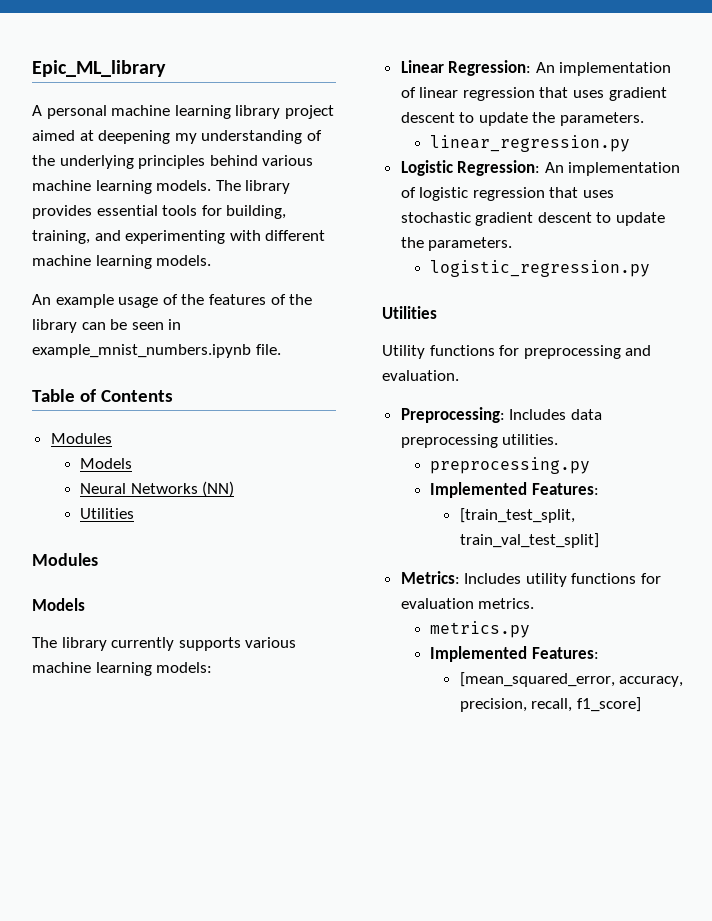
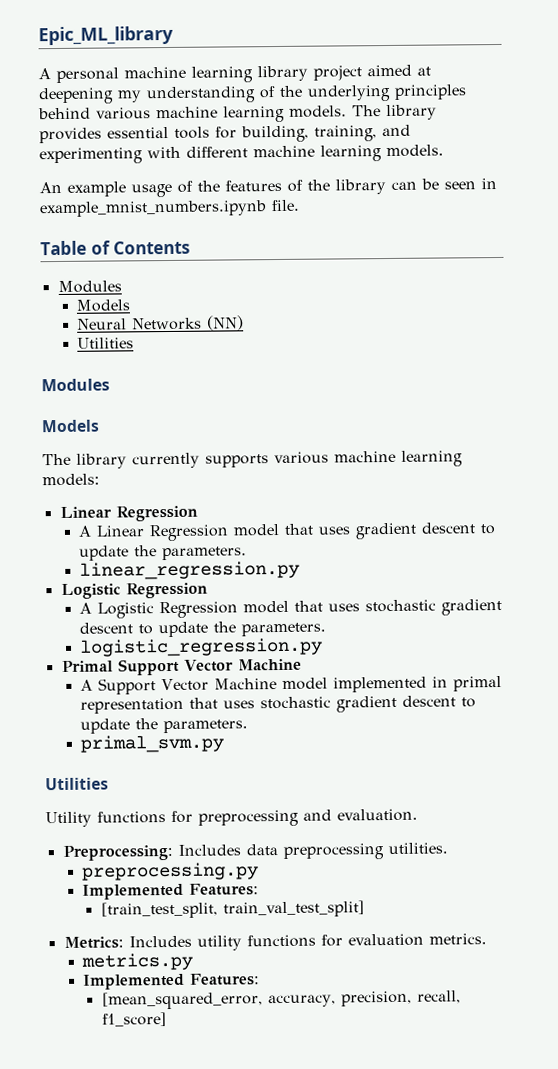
  The library currently supports various machine learning models:
- Linear Regression: An implementation of linear regression that uses gradient descent to update the parameters.
+ Linear Regression
+ A Linear Regression model that uses gradient descent to update the parameters.
  linear_regression.py
- Logistic Regression: An implementation of logistic regression that uses stochastic gradient descent to update the parameters.
+ Logistic Regression
+ A Logistic Regression model that uses stochastic gradient descent to update the parameters.
+ Primal Support Vector Machine
+ A Support Vector Machine model implemented in primal representation that uses stochastic gradient descent to update the parameters.
+ primal_svm.py

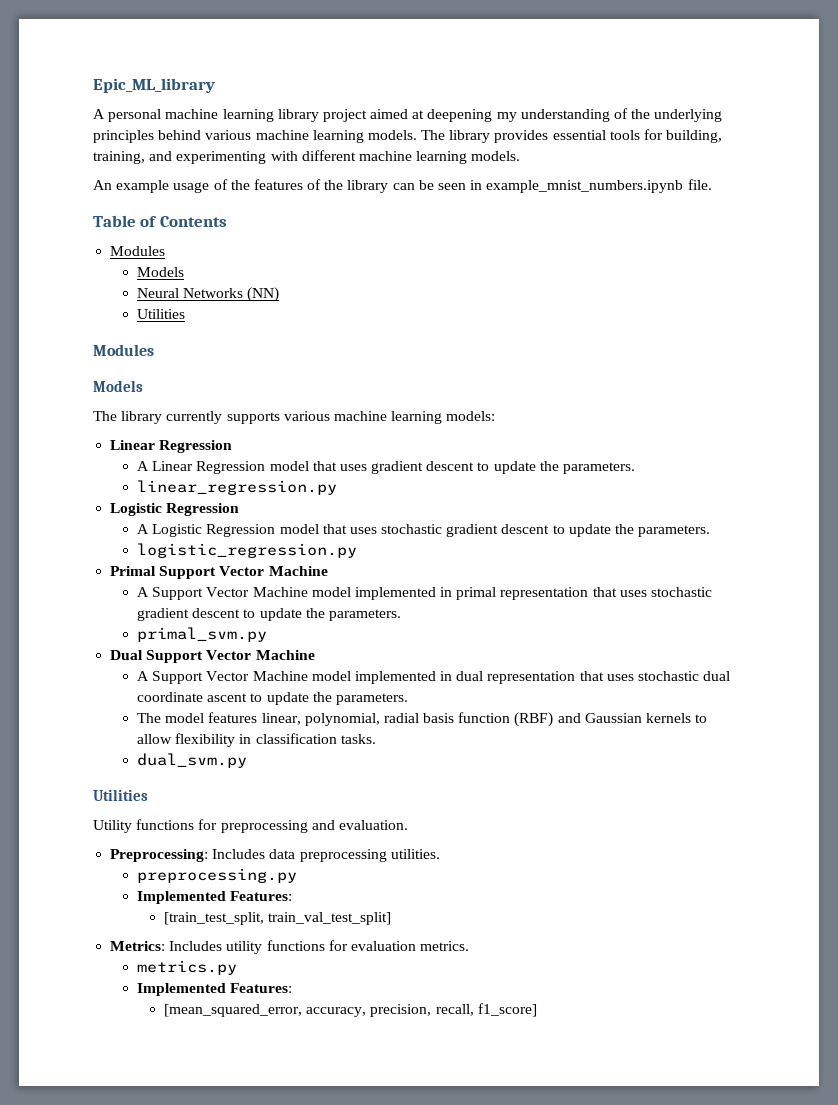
+ Dual Support Vector Machine
+ A Support Vector Machine model implemented in dual representation that uses stochastic dual coordinate ascent to update the parameters.
+ The model features linear, polynomial, radial basis function (RBF) and Gaussian kernels to allow flexibility in classification tasks.
+ dual_svm.py

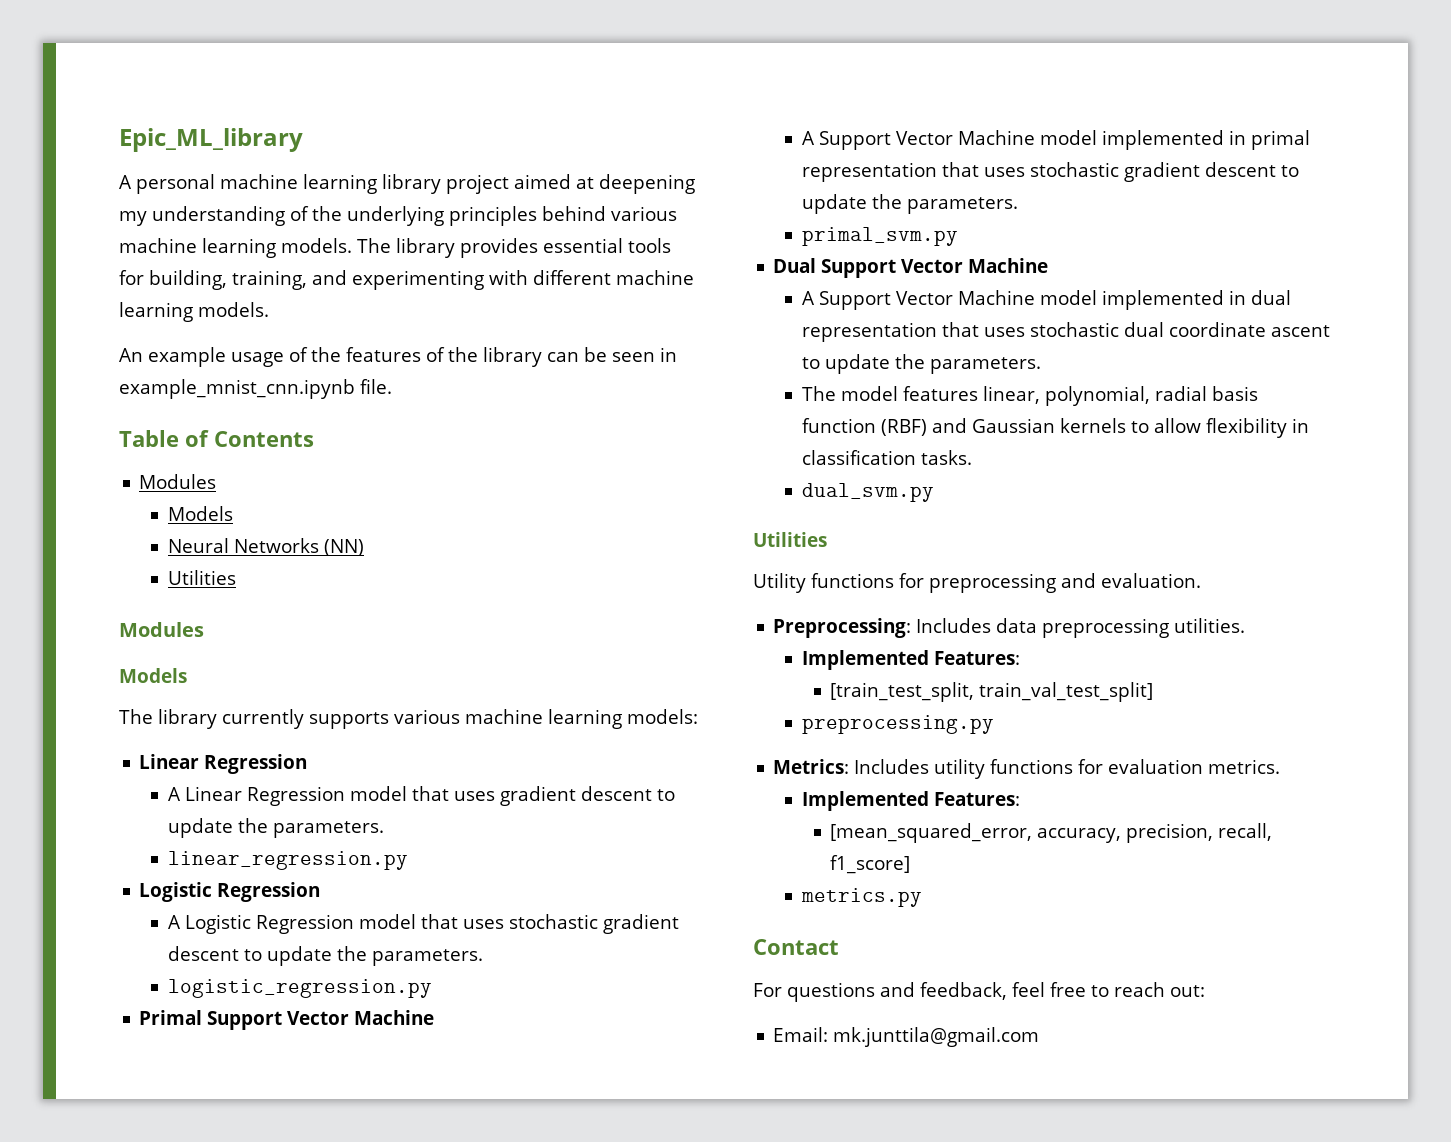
- An example usage of the features of the library can be seen in example_mnist_numbers.ipynb file.
+ An example usage of the features of the library can be seen in example_mnist_cnn.ipynb file.
- preprocessing.py
+ preprocessing.py
- metrics.py
+ metrics.py
+ Contact
+ For questions and feedback, feel free to reach out:
+ Email: mk.junttila@gmail.com

